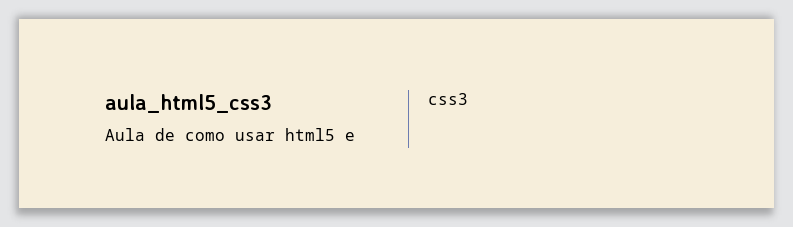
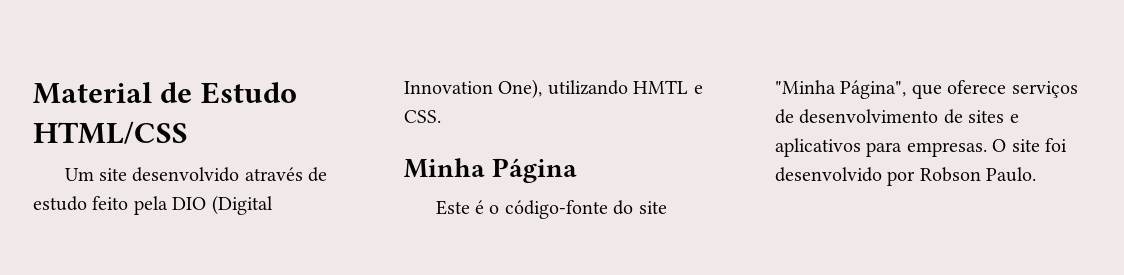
- aula_html5_css3
- Aula de como usar html5 e css3
+ Material de Estudo HTML/CSS
+ Um site desenvolvido através de estudo feito pela DIO (Digital Innovation One), utilizando HMTL e CSS.
+ Minha Página
+ Este é o código-fonte do site "Minha Página", que oferece serviços de desenvolvimento de sites e aplicativos para empresas. O site foi desenvolvido por Robson Paulo.

